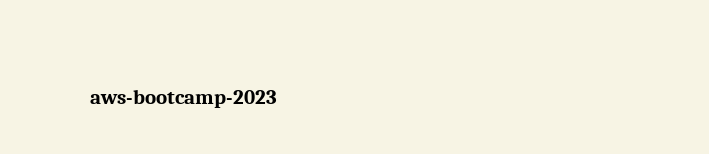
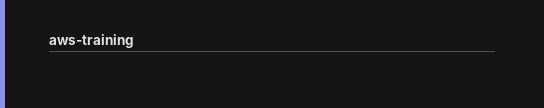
- aws-bootcamp-2023
+ aws-training

